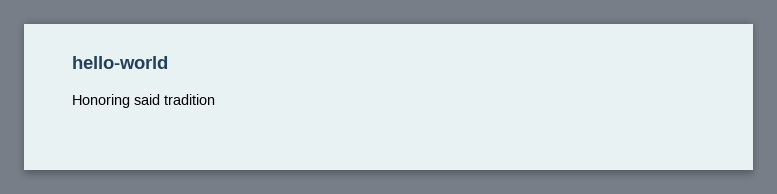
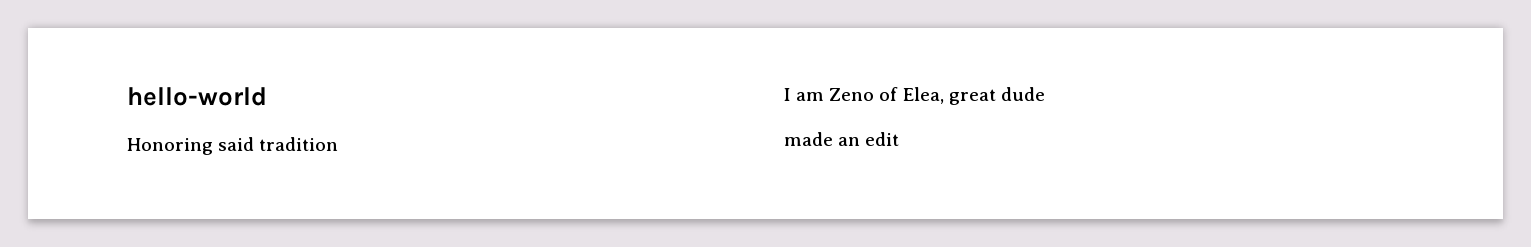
+ I am Zeno of Elea, great dude
+ made an edit

